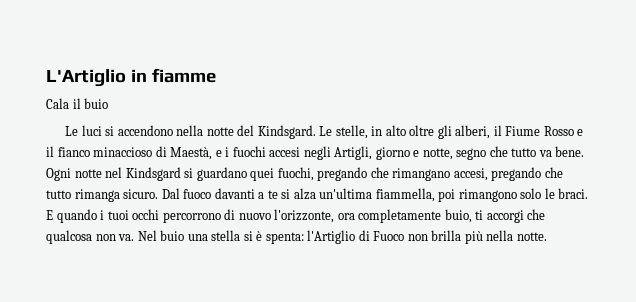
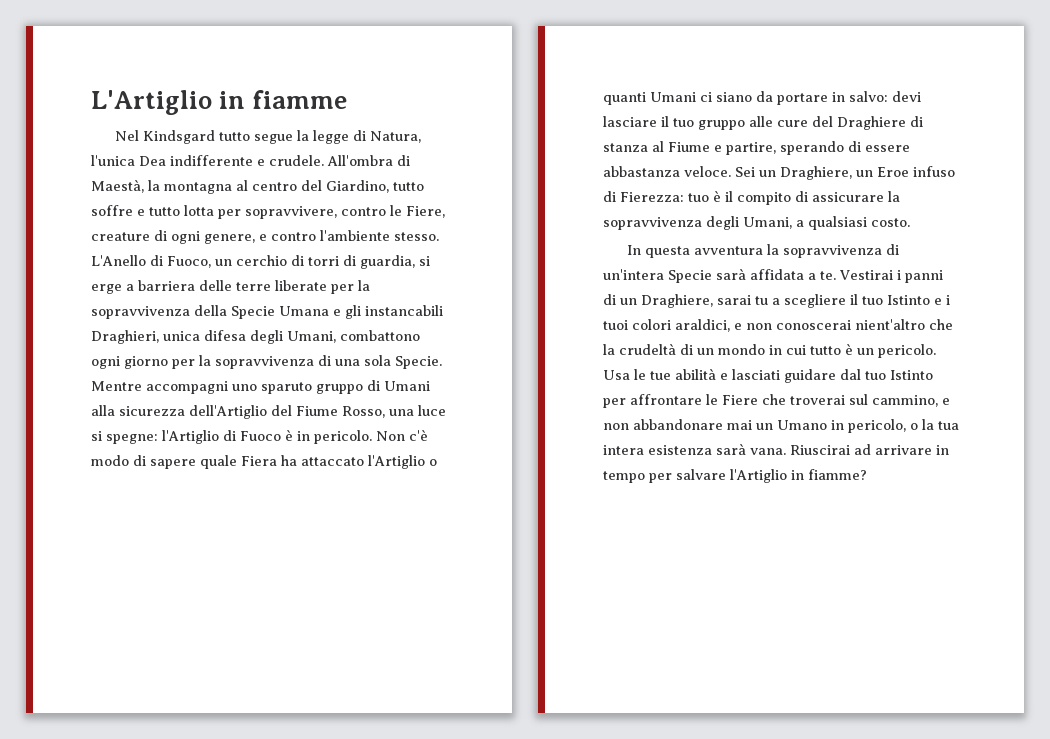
- Cala il buio
- Le luci si accendono nella notte del Kindsgard. Le stelle, in alto oltre gli alberi, il Fiume Rosso e il fianco minaccioso di Maestà, e i fuochi accesi negli Artigli, giorno e notte, segno che tutto va bene. Ogni notte nel Kindsgard si guardano quei fuochi, pregando che rimangano accesi, pregando che tutto rimanga sicuro. Dal fuoco davanti a te si alza un'ultima fiammella, poi rimangono solo le braci. E quando i tuoi occhi percorrono di nuovo l'orizzonte, ora completamente buio, ti accorgi che qualcosa non va. Nel buio una stella si è spenta: l'Artiglio di Fuoco non brilla più nella notte.
+ Nel Kindsgard tutto segue la legge di Natura, l'unica Dea indifferente e crudele. All'ombra di Maestà, la montagna al centro del Giardino, tutto soffre e tutto lotta per sopravvivere, contro le Fiere, creature di ogni genere, e contro l'ambiente stesso. L'Anello di Fuoco, un cerchio di torri di guardia, si erge a barriera delle terre liberate per la sopravvivenza della Specie Umana e gli instancabili Draghieri, unica difesa degli Umani, combattono ogni giorno per la sopravvivenza di una sola Specie. Mentre accompagni uno sparuto gruppo di Umani alla sicurezza dell'Artiglio del Fiume Rosso, una luce si spegne: l'Artiglio di Fuoco è in pericolo. Non c'è modo di sapere quale Fiera ha attaccato l'Artiglio o quanti Umani ci siano da portare in salvo: devi lasciare il tuo gruppo alle cure del Draghiere di stanza al Fiume e partire, sperando di essere abbastanza veloce. Sei un Draghiere, un Eroe infuso di Fierezza: tuo è il compito di assicurare la sopravvivenza degli Umani, a qualsiasi costo.
+ In questa avventura la sopravvivenza di un'intera Specie sarà affidata a te. Vestirai i panni di un Draghiere, sarai tu a scegliere il tuo Istinto e i tuoi colori araldici, e non conoscerai nient'altro che la crudeltà di un mondo in cui tutto è un pericolo. Usa le tue abilità e lasciati guidare dal tuo Istinto per affrontare le Fiere che troverai sul cammino, e non abbandonare mai un Umano in pericolo, o la tua intera esistenza sarà vana. Riuscirai ad arrivare in tempo per salvare l'Artiglio in fiamme?

